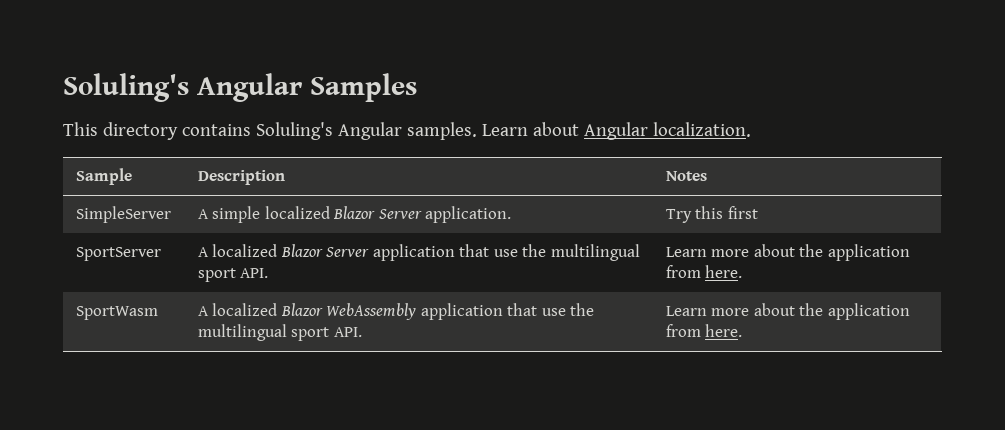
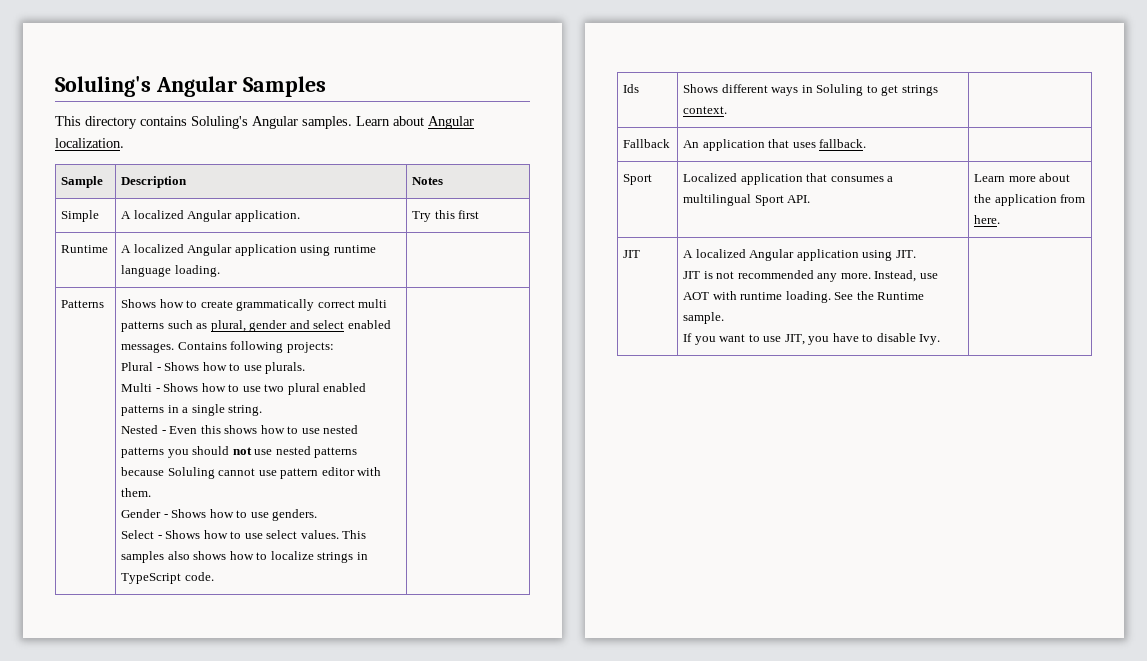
- SimpleServer | A simple localized Blazor Server application. | Try this first
+ Simple | A localized Angular application. | Try this first
- SportServer | A localized Blazor Server application that use the multilingual sport API. | Learn more about the application from here.
+ Runtime | A localized Angular application using runtime language loading. |
+ Patterns | Shows how to create grammatically correct multi patterns such as plural, gender and select enabled messages. Contains following projects:
+ Plural - Shows how to use plurals.
+ Multi - Shows how to use two plural enabled patterns in a single string.
+ Nested - Even this shows how to use nested patterns you should not use nested patterns because Soluling cannot use pattern editor with them.
+ Gender - Shows how to use genders.
+ Select - Shows how to use select values. This samples also shows how to localize strings in TypeScript code. |
+ Ids | Shows different ways in Soluling to get strings context. |
+ Fallback | An application that uses fallback. |
+ Sport | Localized application that consumes a multilingual Sport API. | Learn more about the application from here.
- SportWasm | A localized Blazor WebAssembly application that use the multilingual sport API. | Learn more about the application from here.
+ JIT | A localized Angular application using JIT.
+ JIT is not recommended any more. Instead, use AOT with runtime loading. See the Runtime sample.
+ If you want to use JIT, you have to disable Ivy. |

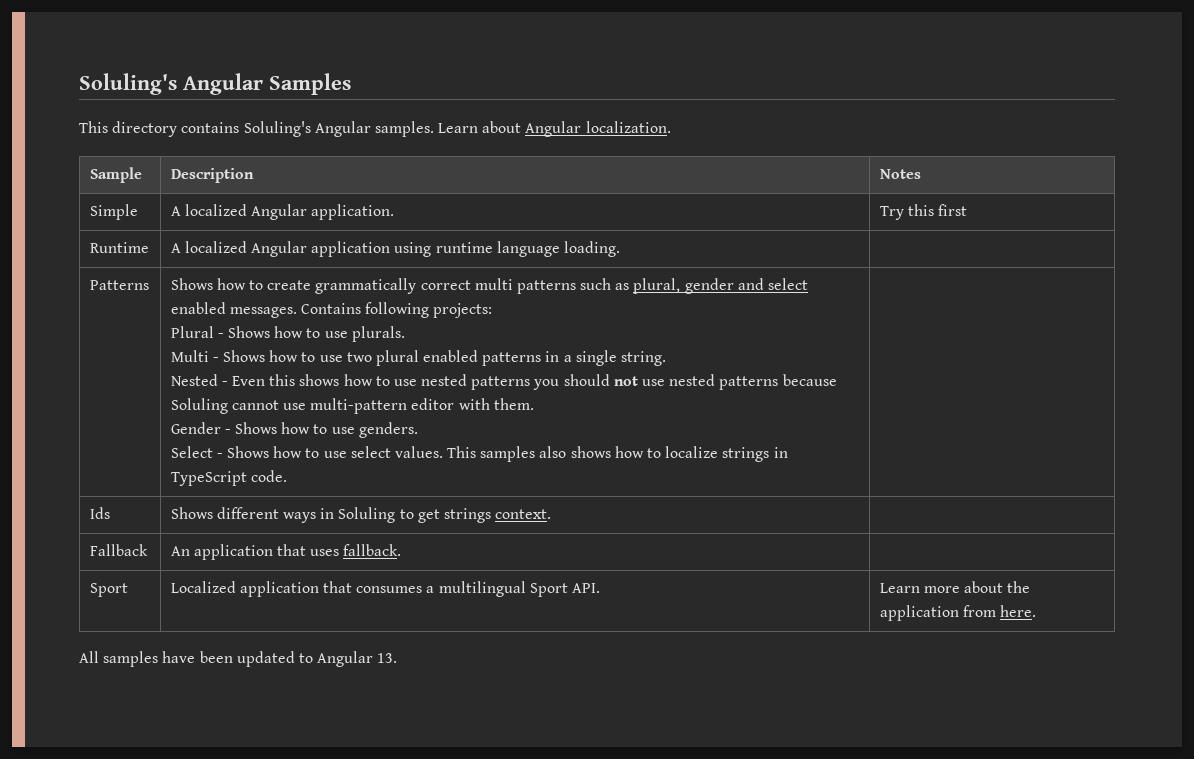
- Nested - Even this shows how to use nested patterns you should not use nested patterns because Soluling cannot use pattern editor with them.
+ Nested - Even this shows how to use nested patterns you should not use nested patterns because Soluling cannot use multi-pattern editor with them.
- JIT | A localized Angular application using JIT.
- JIT is not recommended any more. Instead, use AOT with runtime loading. See the Runtime sample.
- If you want to use JIT, you have to disable Ivy. |
+ All samples have been updated to Angular 13.

